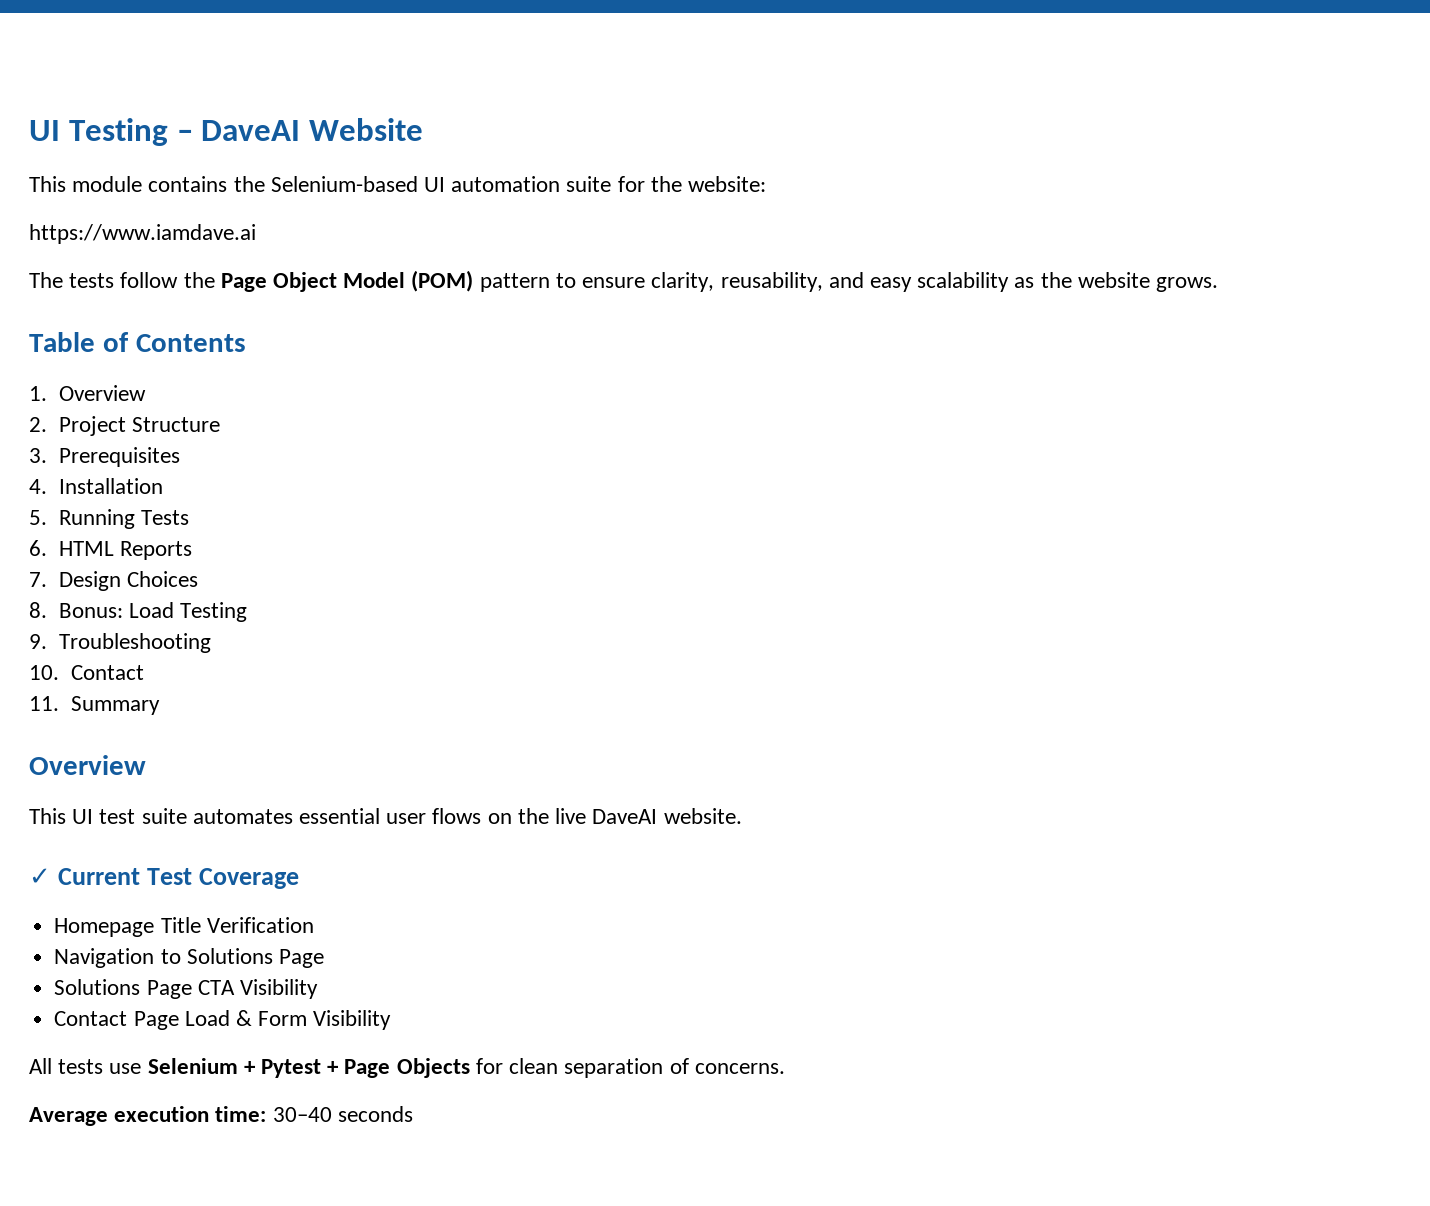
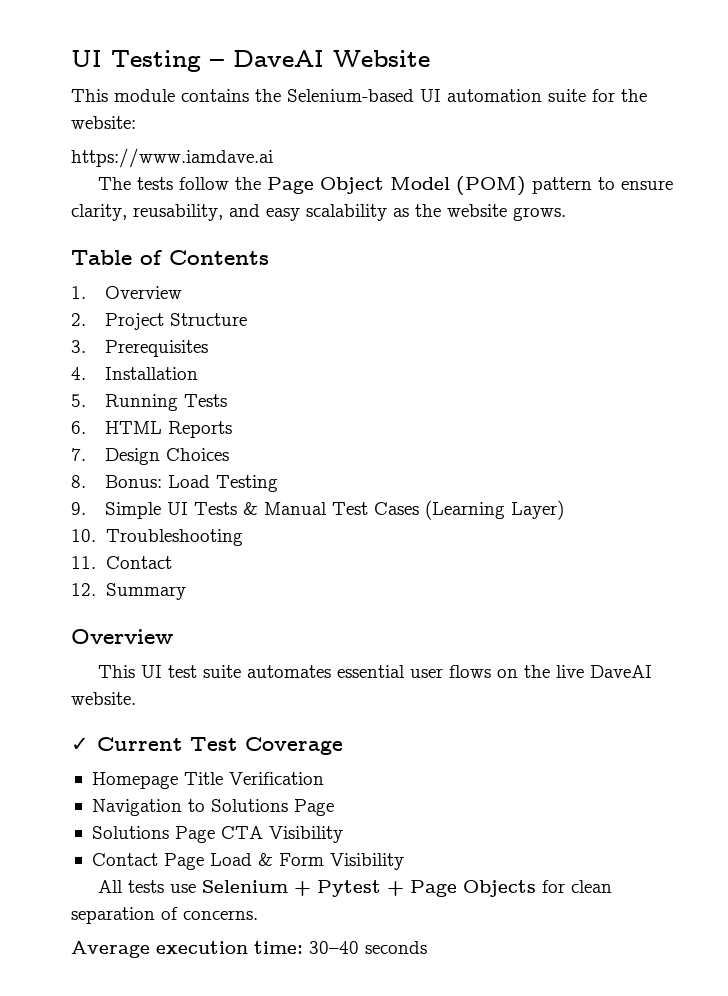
- 9. Troubleshooting
+ 9. Simple UI Tests & Manual Test Cases (Learning Layer)
+ 10. Troubleshooting
- 10. Contact
+ 11. Contact
- 11. Summary
+ 12. Summary

